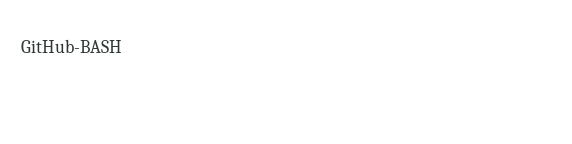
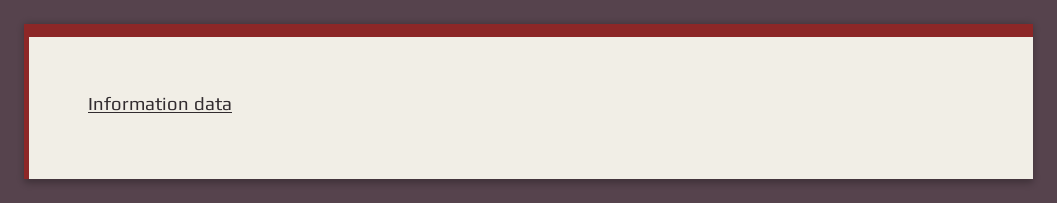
- GitHub-BASH
+ Information data

